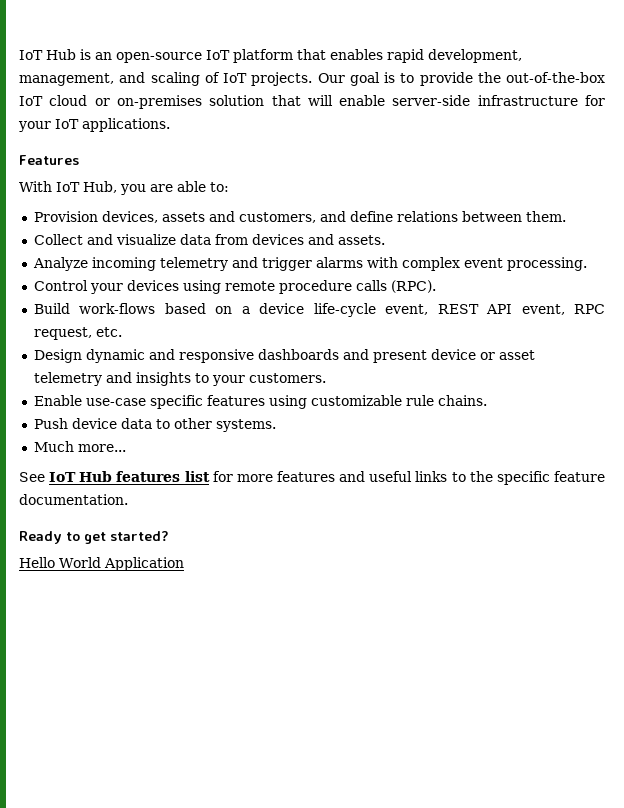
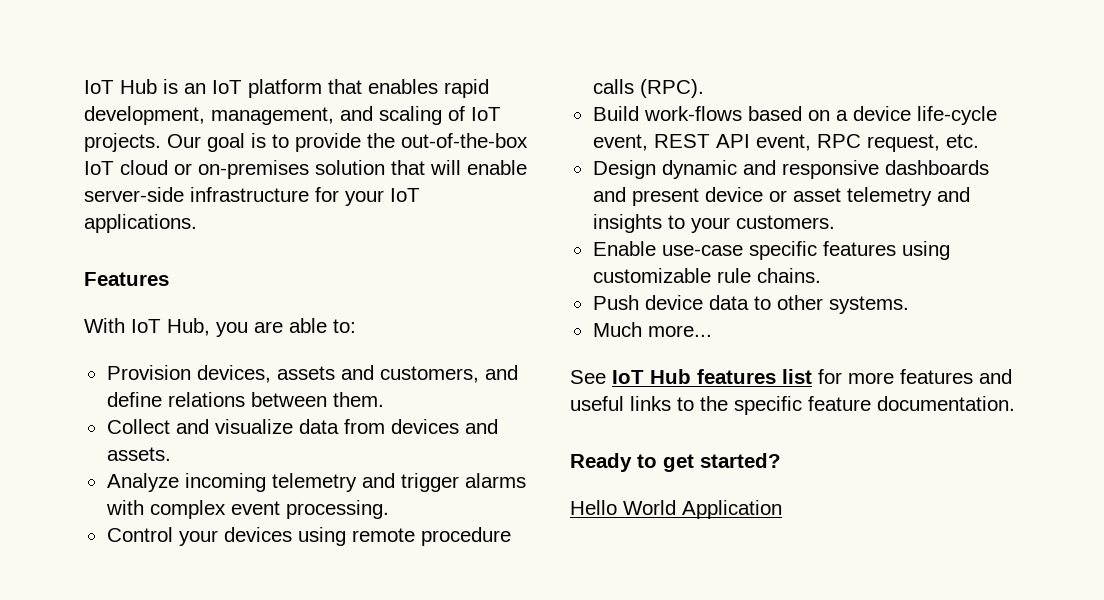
- IoT Hub is an open-source IoT platform that enables rapid development, management, and scaling of IoT projects.
+ IoT Hub is an IoT platform that enables rapid development, management, and scaling of IoT projects.

